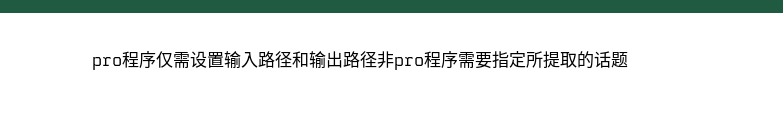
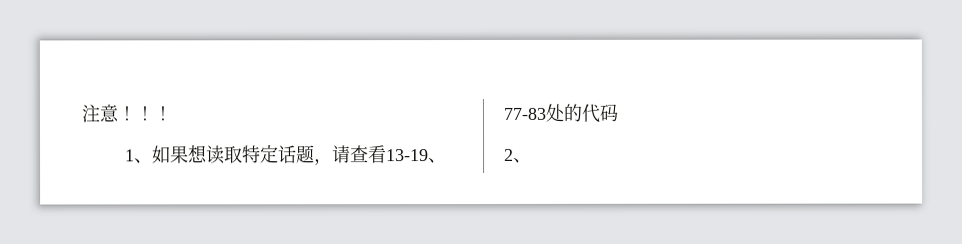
- pro程序仅需设置输入路径和输出路径非pro程序需要指定所提取的话题
+ 注意！！！
+ 1、如果想读取特定话题，请查看13-19、77-83处的代码
+ 2、

